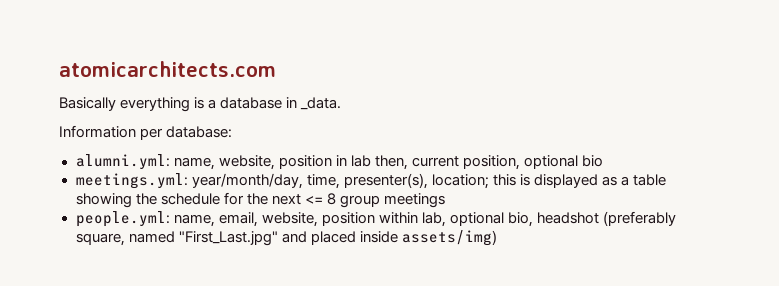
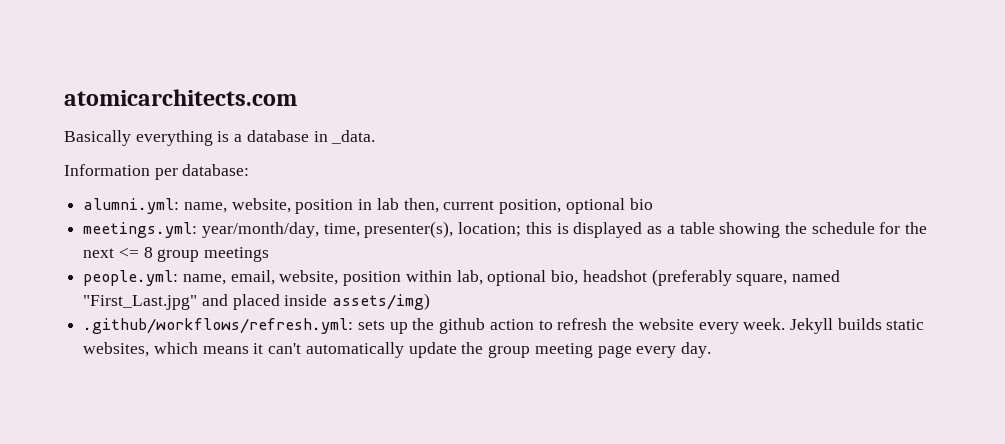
+ .github/workflows/refresh.yml: sets up the github action to refresh the website every week. Jekyll builds static websites, which means it can't automatically update the group meeting page every day.

